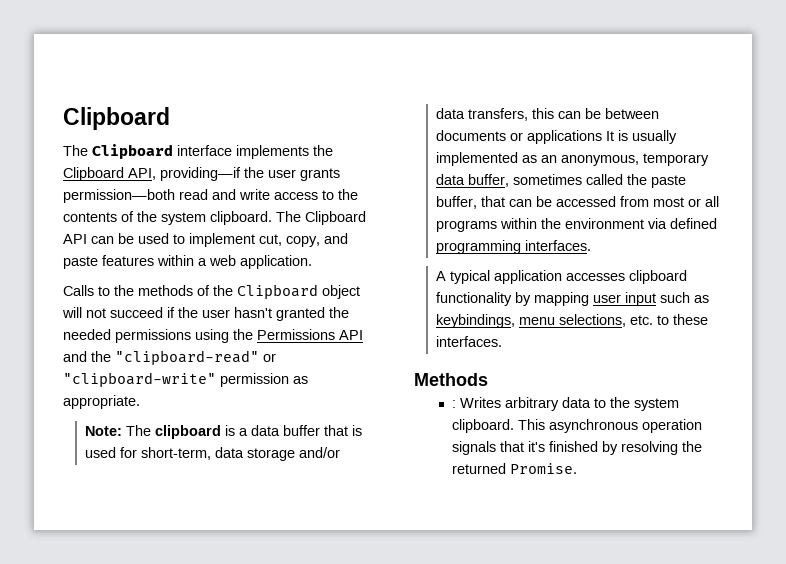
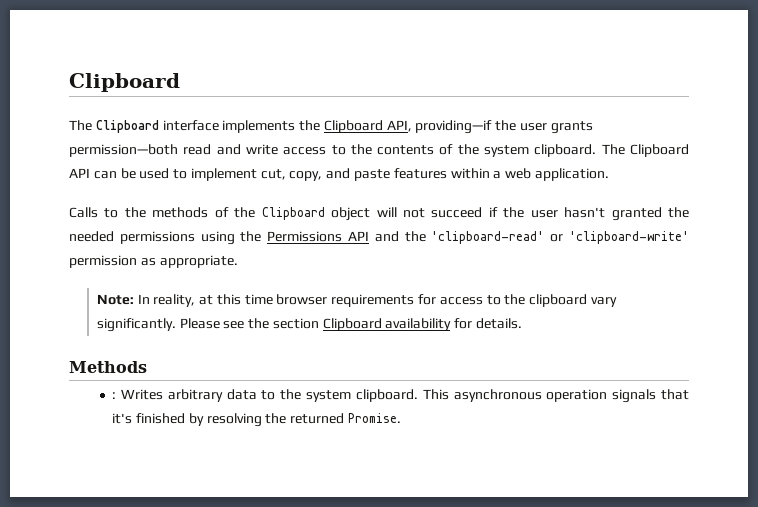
- Calls to the methods of the Clipboard object will not succeed if the user hasn't granted the needed permissions using the Permissions API and the "clipboard-read" or "clipboard-write" permission as appropriate.
+ Calls to the methods of the Clipboard object will not succeed if the user hasn't granted the needed permissions using the Permissions API and the 'clipboard-read' or 'clipboard-write' permission as appropriate.
- Note: The clipboard is a data buffer that is used for short-term, data storage and/or data transfers, this can be between documents or applications It is usually implemented as an anonymous, temporary data buffer, sometimes called the paste buffer, that can be accessed from most or all programs within the environment via defined programming interfaces.
- A typical application accesses clipboard functionality by mapping user input such as keybindings, menu selections, etc. to these interfaces.
+ Note: In reality, at this time browser requirements for access to the clipboard vary significantly. Please see the section Clipboard availability for details.

